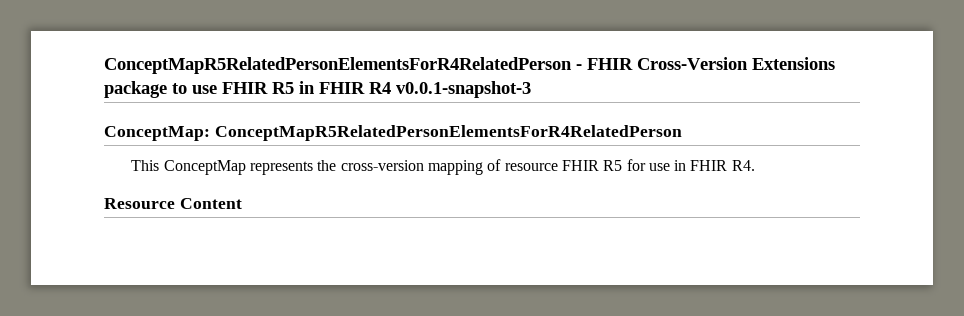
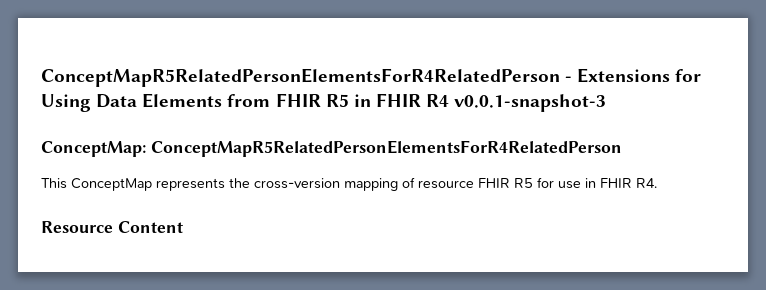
- ConceptMapR5RelatedPersonElementsForR4RelatedPerson - FHIR Cross-Version Extensions package to use FHIR R5 in FHIR R4 v0.0.1-snapshot-3
+ ConceptMapR5RelatedPersonElementsForR4RelatedPerson - Extensions for Using Data Elements from FHIR R5 in FHIR R4 v0.0.1-snapshot-3

